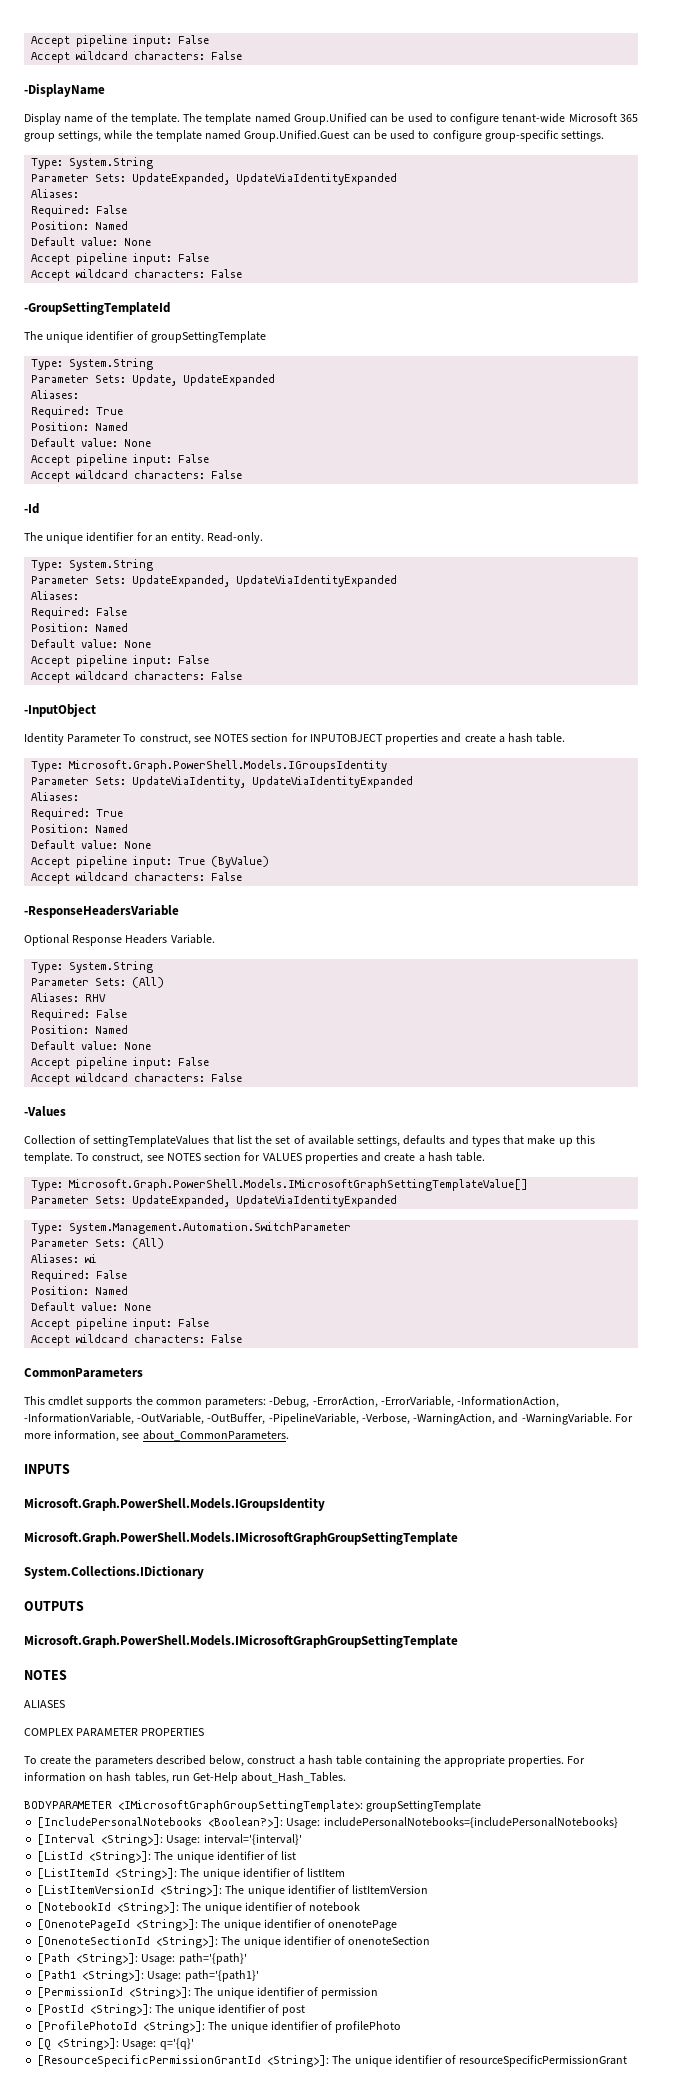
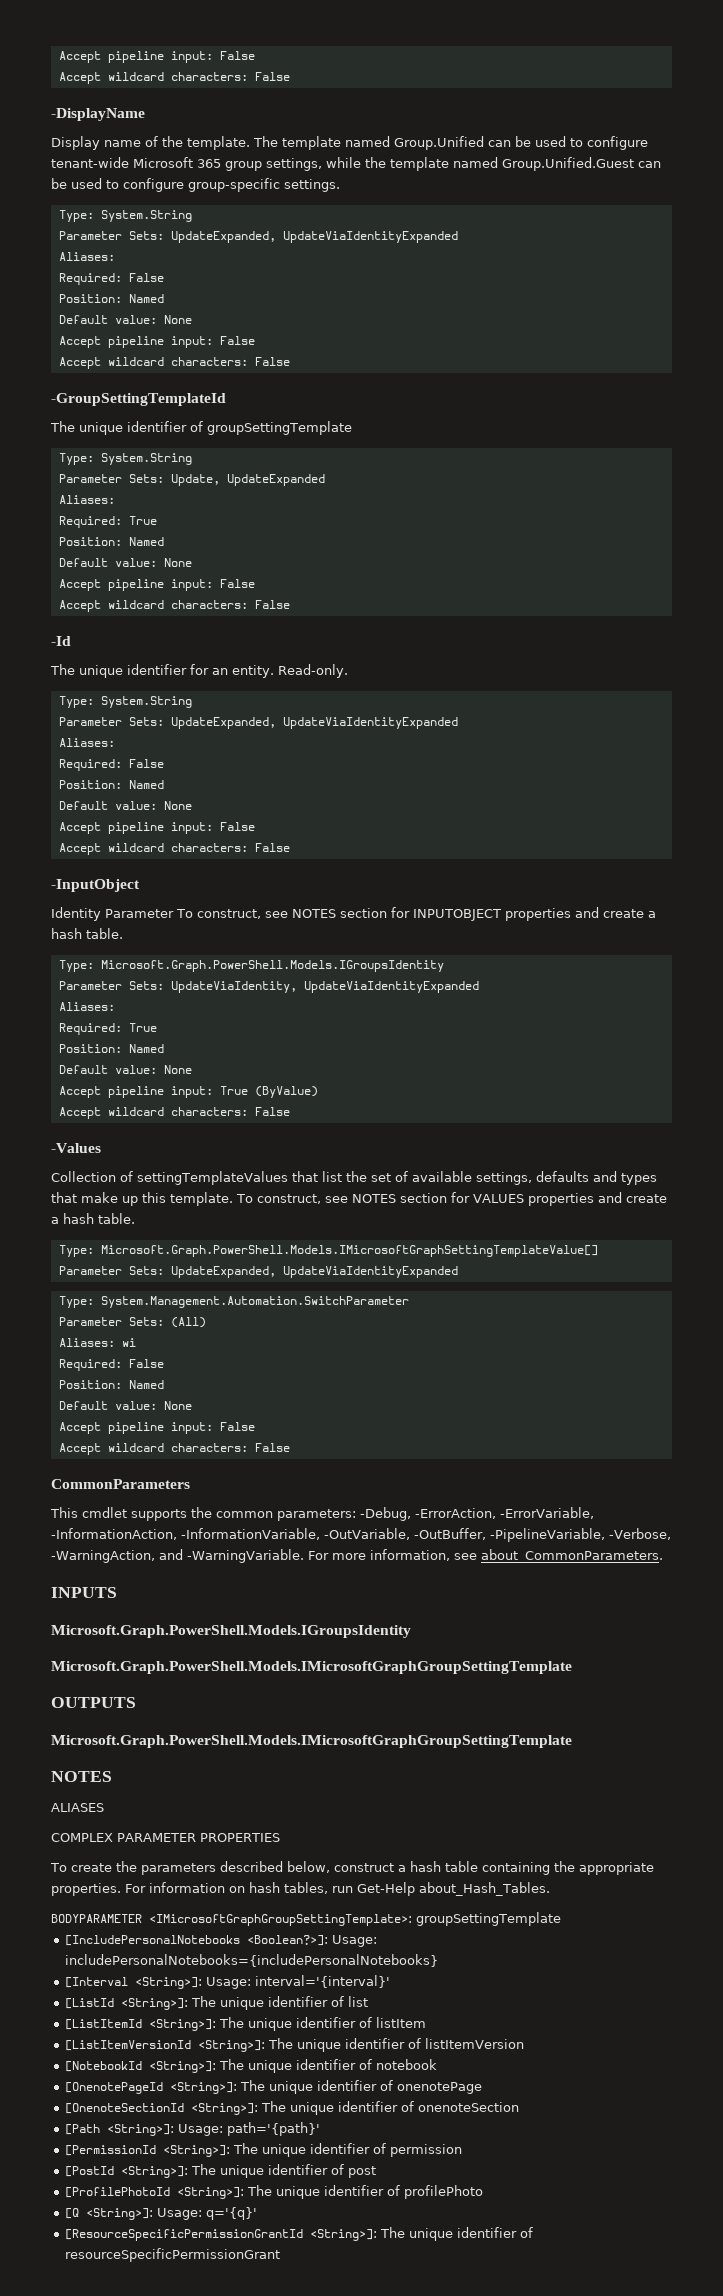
- -ResponseHeadersVariable
- Optional Response Headers Variable.
- Type: System.String
- Parameter Sets: (All)
- Aliases: RHV
- Required: False
- Position: Named
- Default value: None
- Accept pipeline input: False
- Accept wildcard characters: False
- System.Collections.IDictionary
- [Path1 <String>]: Usage: path='{path1}'

